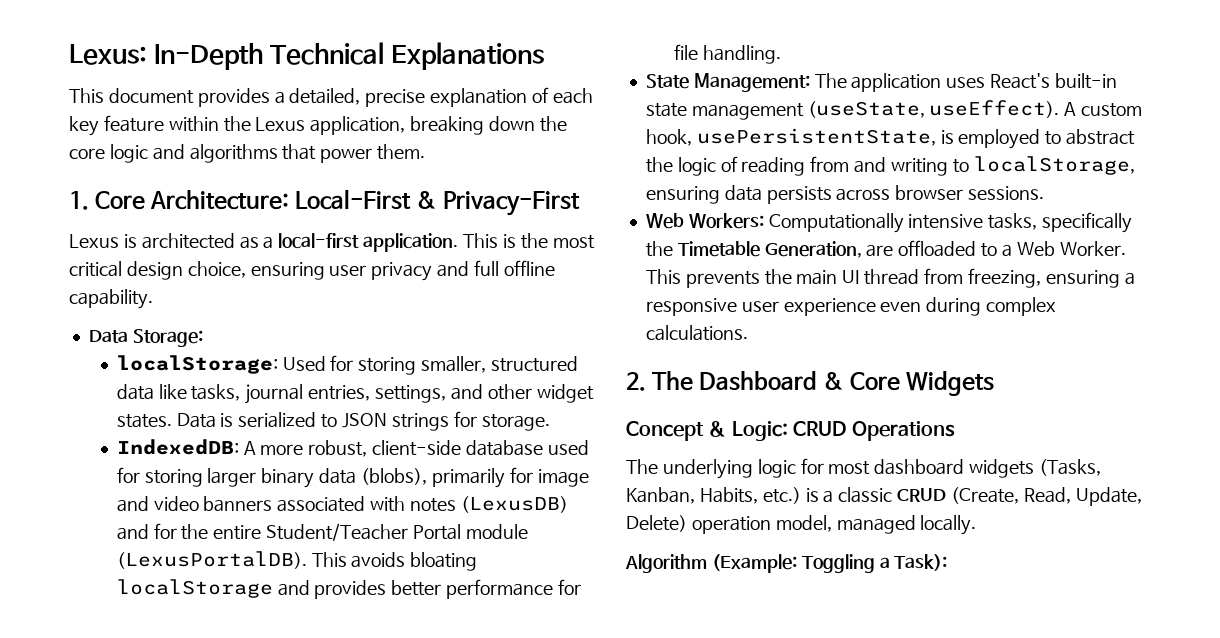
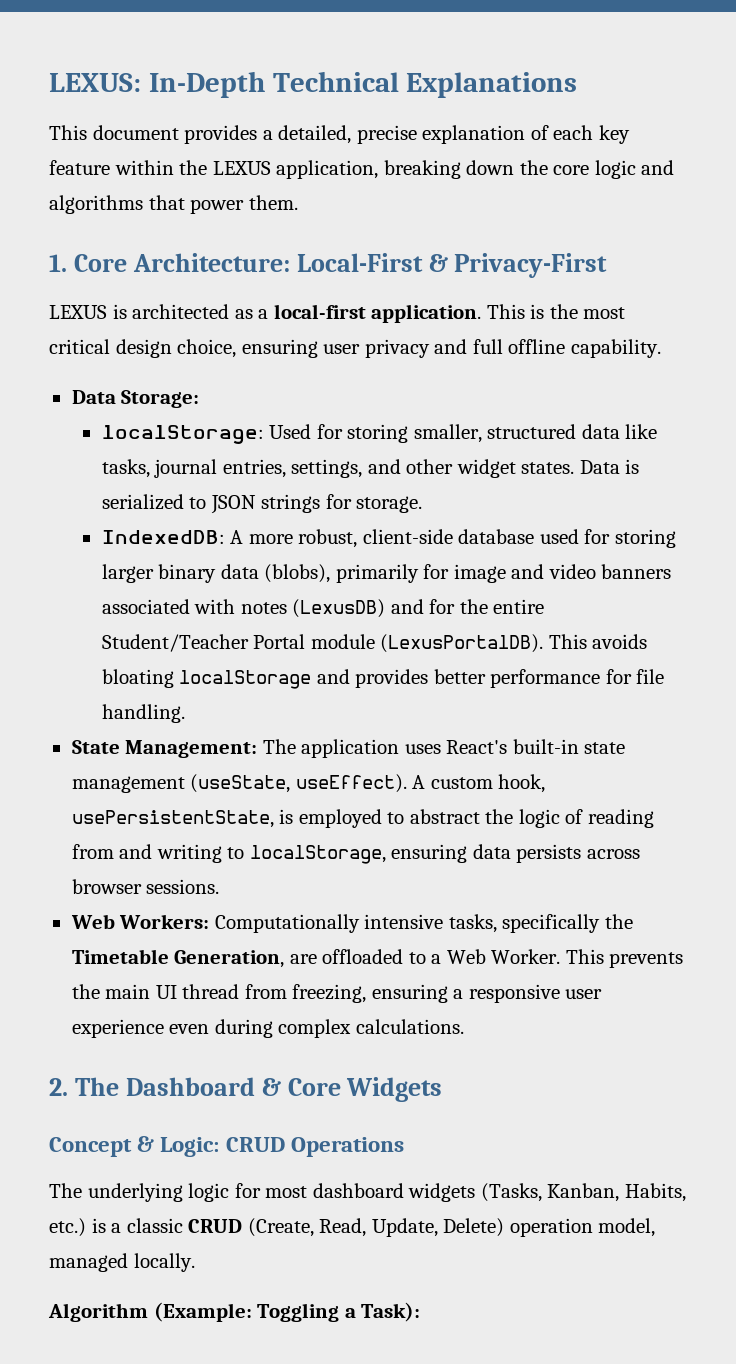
- Lexus: In-Depth Technical Explanations
+ LEXUS: In-Depth Technical Explanations
- This document provides a detailed, precise explanation of each key feature within the Lexus application, breaking down the core logic and algorithms that power them.
+ This document provides a detailed, precise explanation of each key feature within the LEXUS application, breaking down the core logic and algorithms that power them.
- Lexus is architected as a local-first application.
+ LEXUS is architected as a local-first application.

